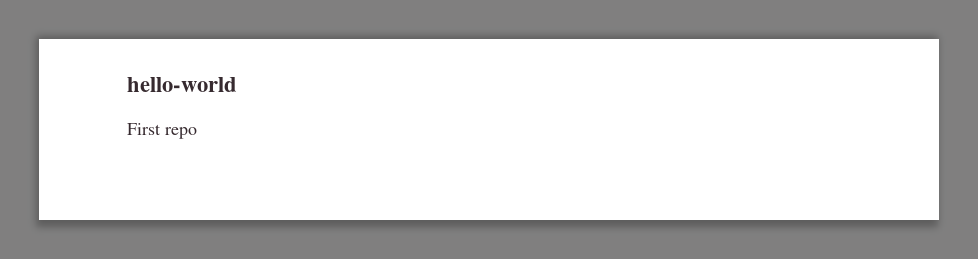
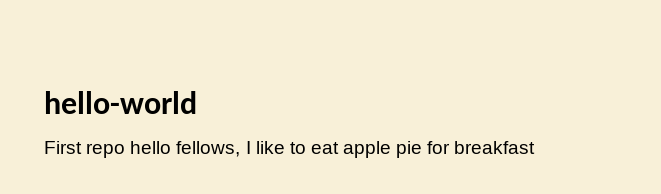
- First repo
+ First repo hello fellows, I like to eat apple pie for breakfast

